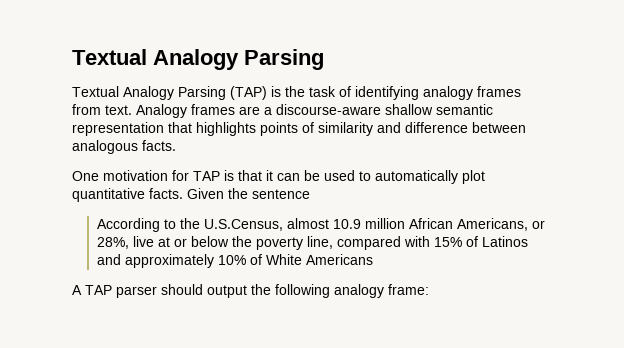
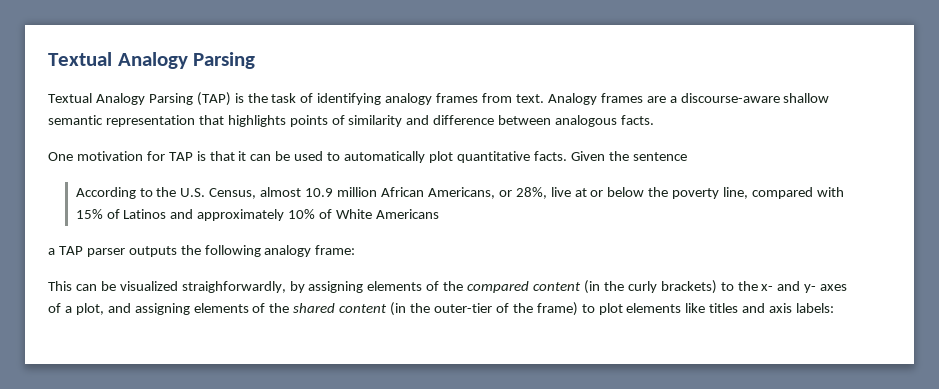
- According to the U.S.Census, almost 10.9 million African Americans, or 28%, live at or below the poverty line, compared with 15% of Latinos and approximately 10% of White Americans
+ According to the U.S. Census, almost 10.9 million African Americans, or 28%, live at or below the poverty line, compared with 15% of Latinos and approximately 10% of White Americans
- A TAP parser should output the following analogy frame:
+ a TAP parser outputs the following analogy frame:
+ This can be visualized straighforwardly, by assigning elements of the compared content (in the curly brackets) to the x- and y- axes of a plot, and assigning elements of the shared content (in the outer-tier of the frame) to plot elements like titles and axis labels:

